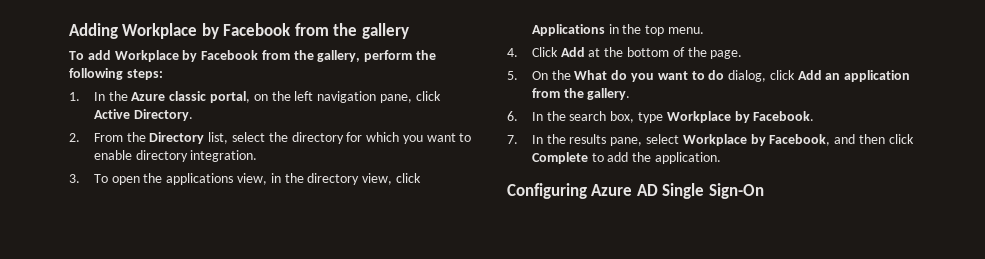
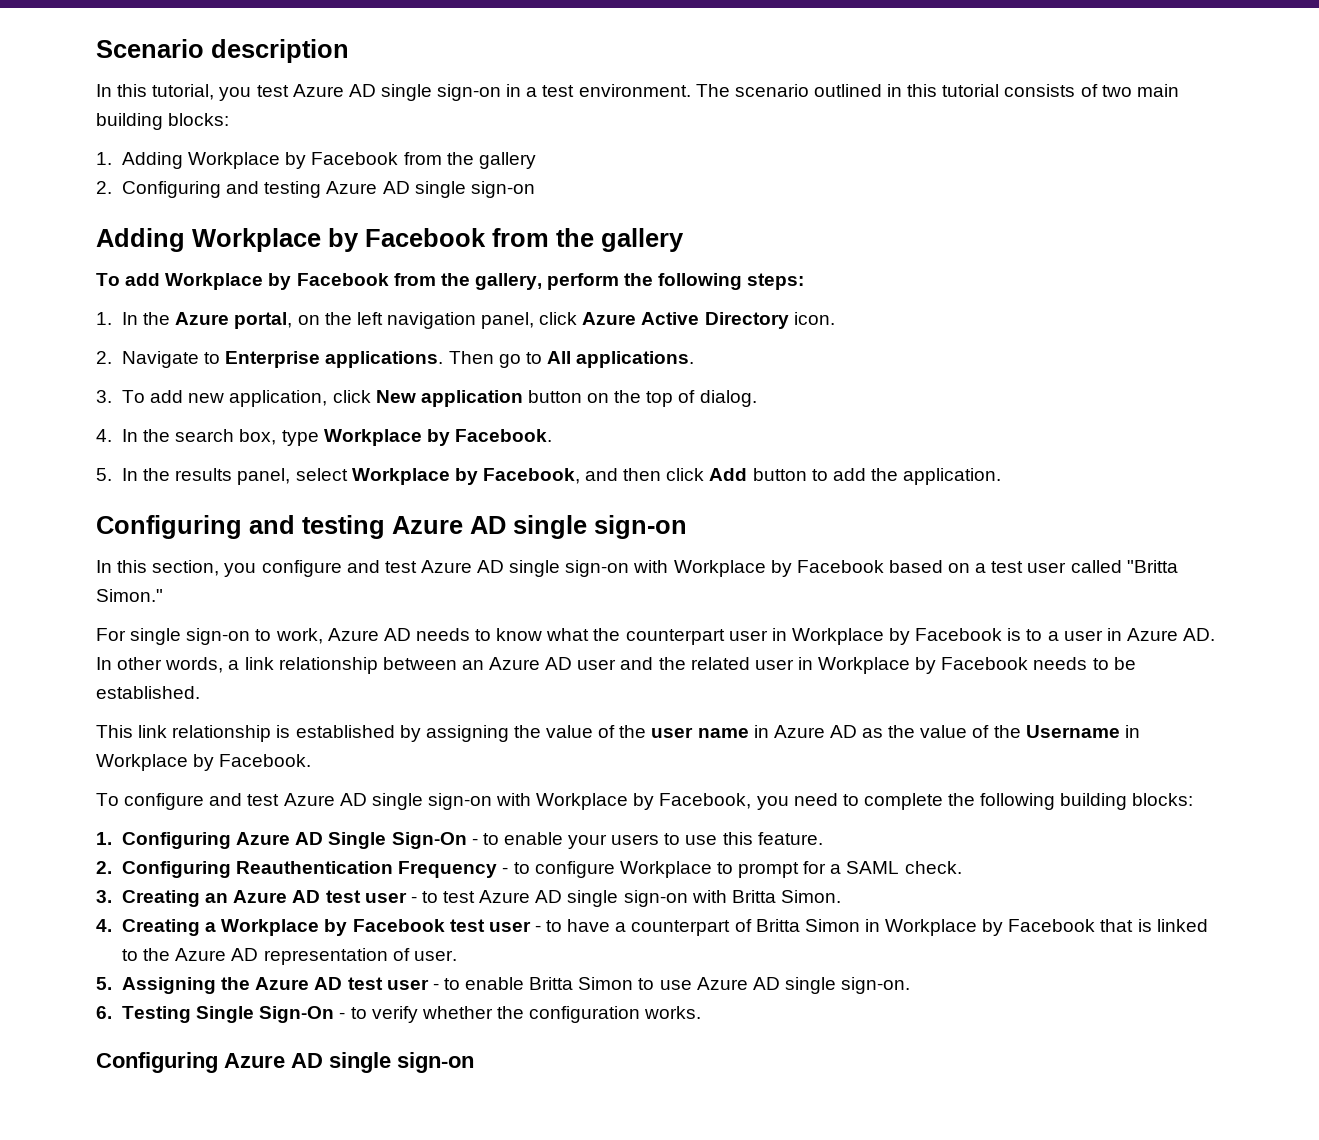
+ Scenario description
+ In this tutorial, you test Azure AD single sign-on in a test environment. The scenario outlined in this tutorial consists of two main building blocks:
+ 1. Adding Workplace by Facebook from the gallery
+ 2. Configuring and testing Azure AD single sign-on
- 1. In the Azure classic portal, on the left navigation pane, click Active Directory.
- 2. From the Directory list, select the directory for which you want to enable directory integration.
- 3. To open the applications view, in the directory view, click Applications in the top menu.
- 4. Click Add at the bottom of the page.
- 5. On the What do you want to do dialog, click Add an application from the gallery.
- 6. In the search box, type Workplace by Facebook.
+ 1. In the Azure portal, on the left navigation panel, click Azure Active Directory icon.
+ 2. Navigate to Enterprise applications. Then go to All applications.
+ 3. To add new application, click New application button on the top of dialog.
+ 4. In the search box, type Workplace by Facebook.
- 7. In the results pane, select Workplace by Facebook, and then click Complete to add the application.
- Configuring Azure AD Single Sign-On
+ 5. In the results panel, select Workplace by Facebook, and then click Add button to add the application.
+ Configuring and testing Azure AD single sign-on
+ In this section, you configure and test Azure AD single sign-on with Workplace by Facebook based on a test user called "Britta Simon."
+ For single sign-on to work, Azure AD needs to know what the counterpart user in Workplace by Facebook is to a user in Azure AD. In other words, a link relationship between an Azure AD user and the related user in Workplace by Facebook needs to be established.
+ This link relationship is established by assigning the value of the user name in Azure AD as the value of the Username in Workplace by Facebook.
+ To configure and test Azure AD single sign-on with Workplace by Facebook, you need to complete the following building blocks:
+ 1. Configuring Azure AD Single Sign-On - to enable your users to use this feature.
+ 2. Configuring Reauthentication Frequency - to configure Workplace to prompt for a SAML check.
+ 3. Creating an Azure AD test user - to test Azure AD single sign-on with Britta Simon.
+ 4. Creating a Workplace by Facebook test user - to have a counterpart of Britta Simon in Workplace by Facebook that is linked to the Azure AD representation of user.
+ 5. Assigning the Azure AD test user - to enable Britta Simon to use Azure AD single sign-on.
+ 6. Testing Single Sign-On - to verify whether the configuration works.
+ Configuring Azure AD single sign-on

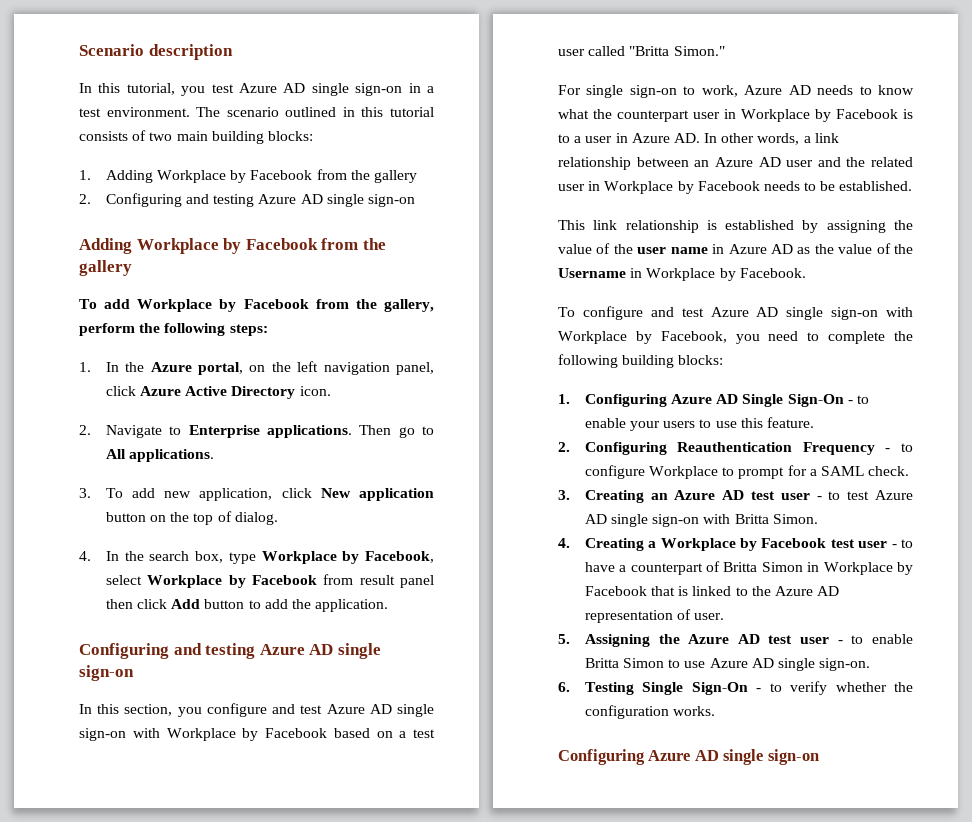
- 4. In the search box, type Workplace by Facebook.
- 5. In the results panel, select Workplace by Facebook, and then click Add button to add the application.
+ 4. In the search box, type Workplace by Facebook, select Workplace by Facebook from result panel then click Add button to add the application.

